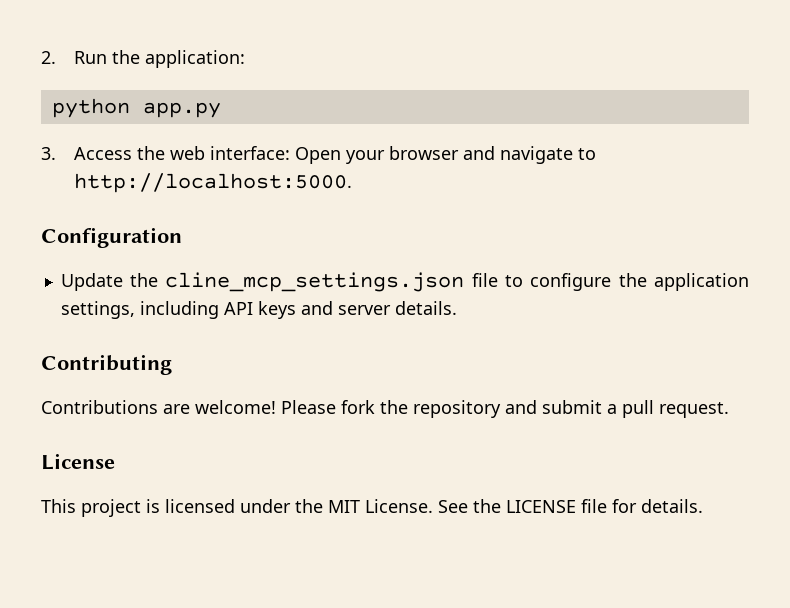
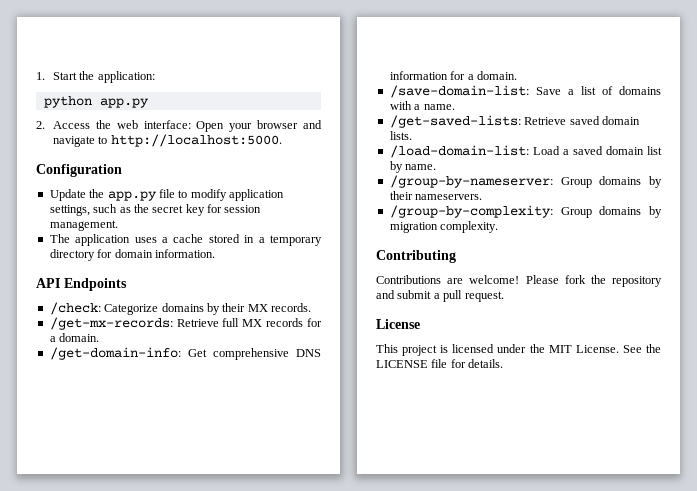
- 2. Run the application:
+ 1. Start the application:
- 3. Access the web interface: Open your browser and navigate to http://localhost:5000.
+ 2. Access the web interface: Open your browser and navigate to http://localhost:5000.
- Update the cline_mcp_settings.json file to configure the application settings, including API keys and server details.
+ Update the app.py file to modify application settings, such as the secret key for session management.
+ The application uses a cache stored in a temporary directory for domain information.
+ API Endpoints
+ /check: Categorize domains by their MX records.
+ /get-mx-records: Retrieve full MX records for a domain.
+ /get-domain-info: Get comprehensive DNS information for a domain.
+ /save-domain-list: Save a list of domains with a name.
+ /get-saved-lists: Retrieve saved domain lists.
+ /load-domain-list: Load a saved domain list by name.
+ /group-by-nameserver: Group domains by their nameservers.
+ /group-by-complexity: Group domains by migration complexity.

